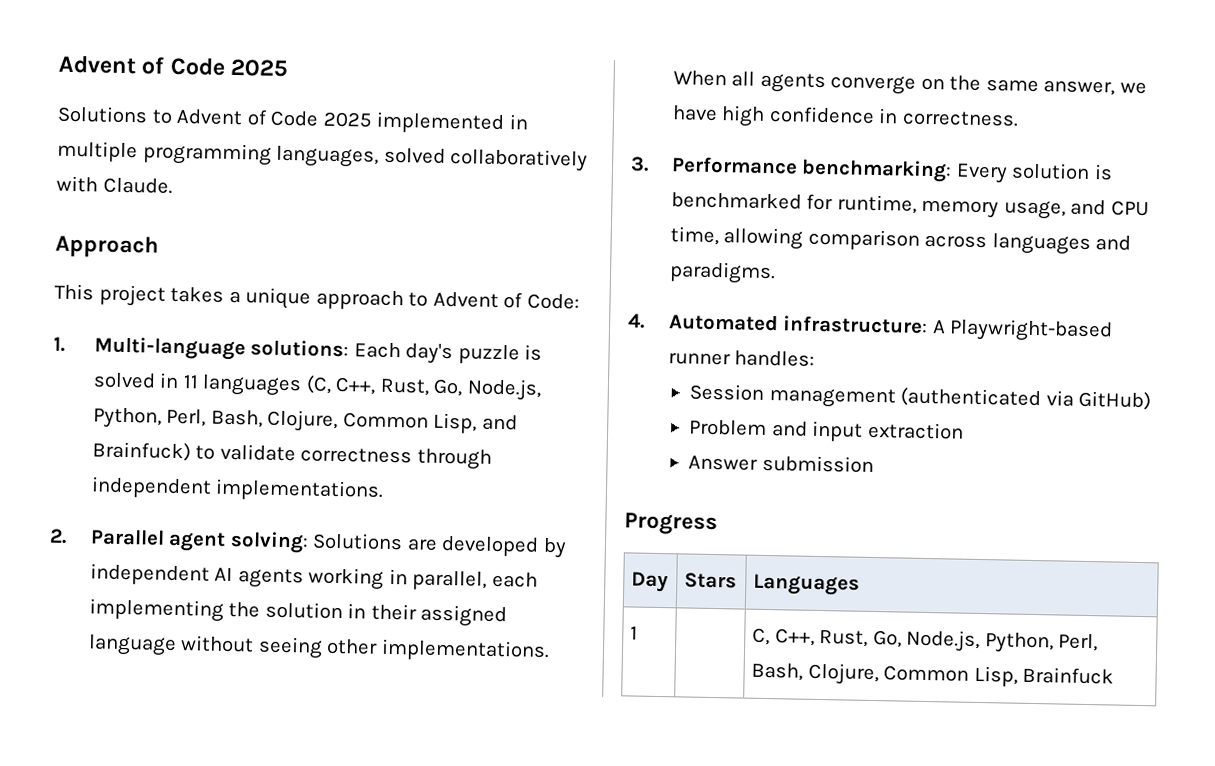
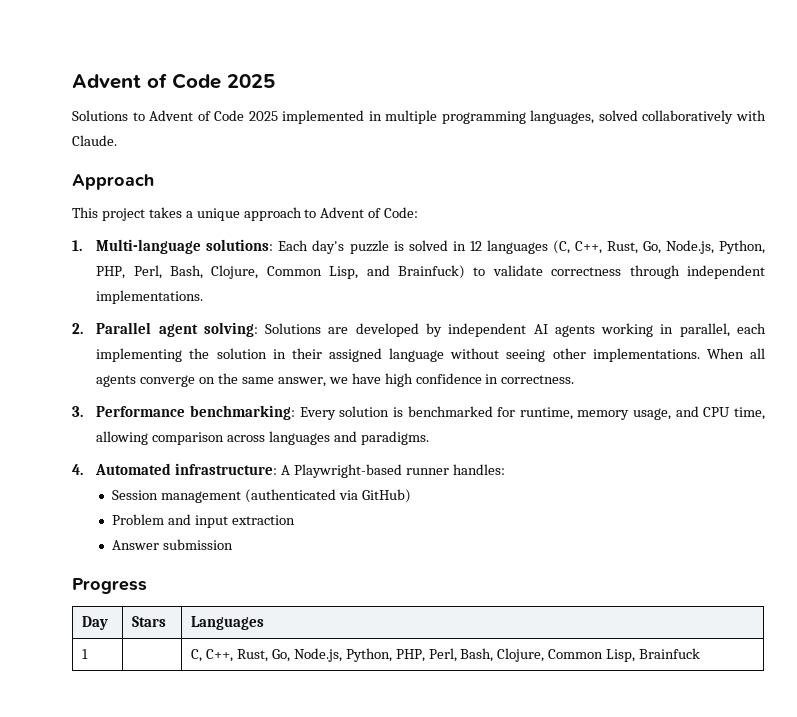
- 1. Multi-language solutions: Each day's puzzle is solved in 11 languages (C, C++, Rust, Go, Node.js, Python, Perl, Bash, Clojure, Common Lisp, and Brainfuck) to validate correctness through independent implementations.
+ 1. Multi-language solutions: Each day's puzzle is solved in 12 languages (C, C++, Rust, Go, Node.js, Python, PHP, Perl, Bash, Clojure, Common Lisp, and Brainfuck) to validate correctness through independent implementations.
- 1 | | C, C++, Rust, Go, Node.js, Python, Perl, Bash, Clojure, Common Lisp, Brainfuck
+ 1 | | C, C++, Rust, Go, Node.js, Python, PHP, Perl, Bash, Clojure, Common Lisp, Brainfuck

